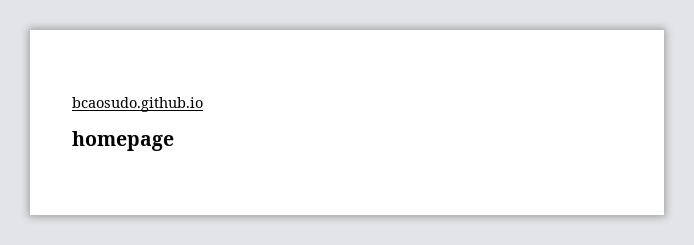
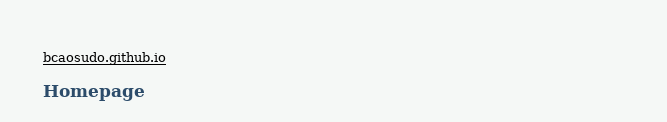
- homepage
+ Homepage

